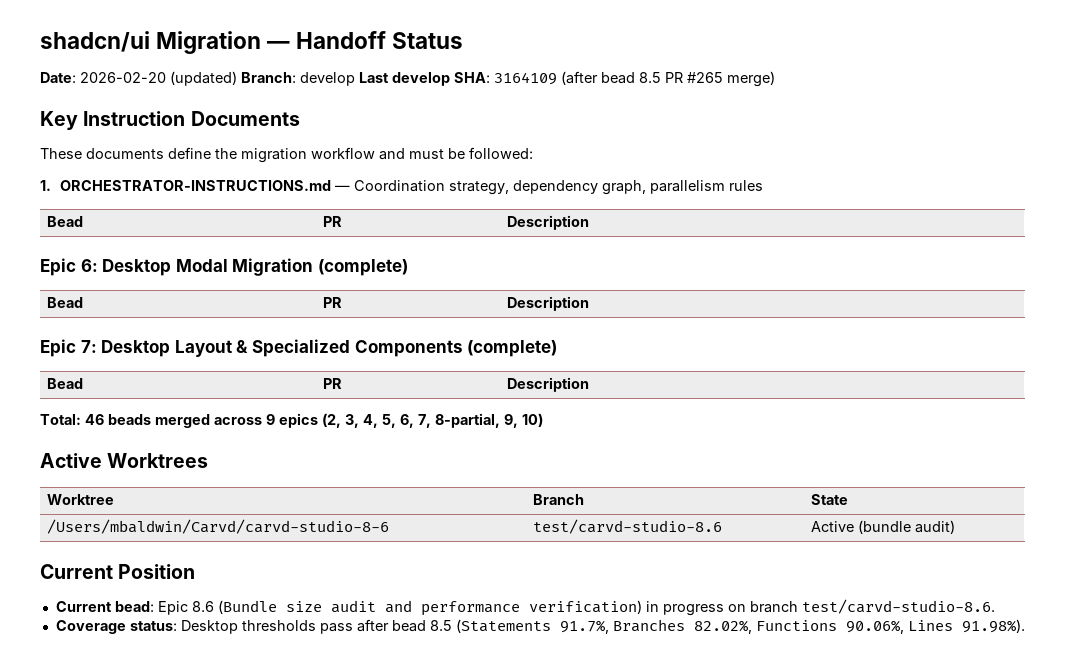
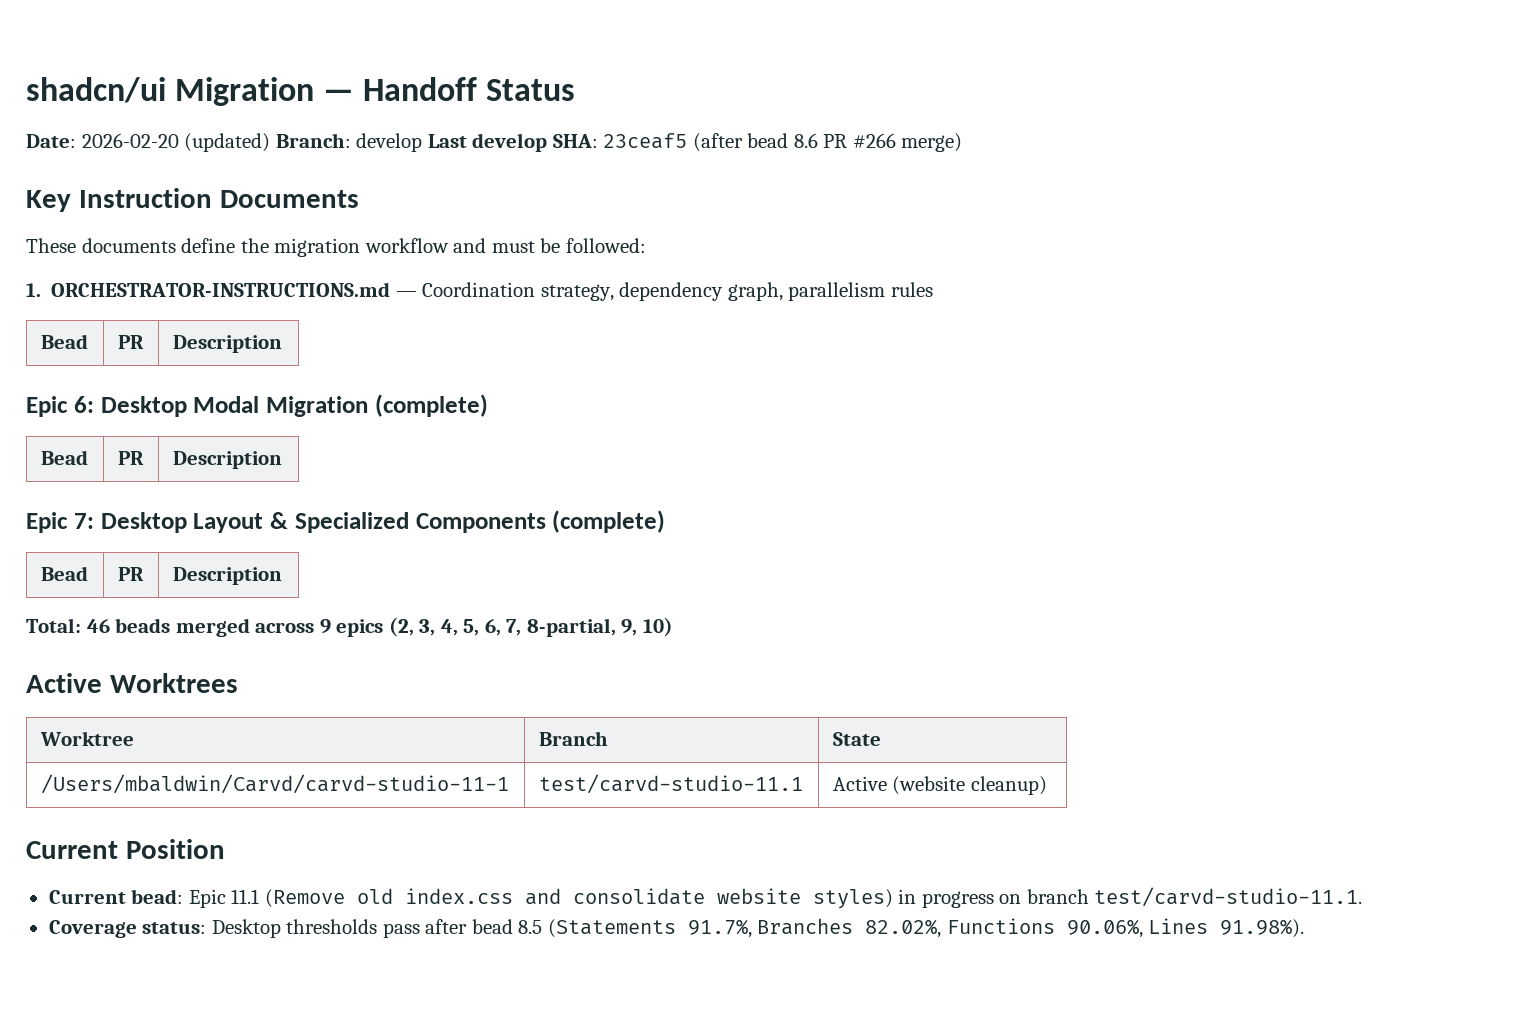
- Date: 2026-02-20 (updated) Branch: develop Last develop SHA: 3164109 (after bead 8.5 PR #265 merge)
+ Date: 2026-02-20 (updated) Branch: develop Last develop SHA: 23ceaf5 (after bead 8.6 PR #266 merge)
- /Users/mbaldwin/Carvd/carvd-studio-8-6 | test/carvd-studio-8.6 | Active (bundle audit)
+ /Users/mbaldwin/Carvd/carvd-studio-11-1 | test/carvd-studio-11.1 | Active (website cleanup)
- Current bead: Epic 8.6 (Bundle size audit and performance verification) in progress on branch test/carvd-studio-8.6.
+ Current bead: Epic 11.1 (Remove old index.css and consolidate website styles) in progress on branch test/carvd-studio-11.1.

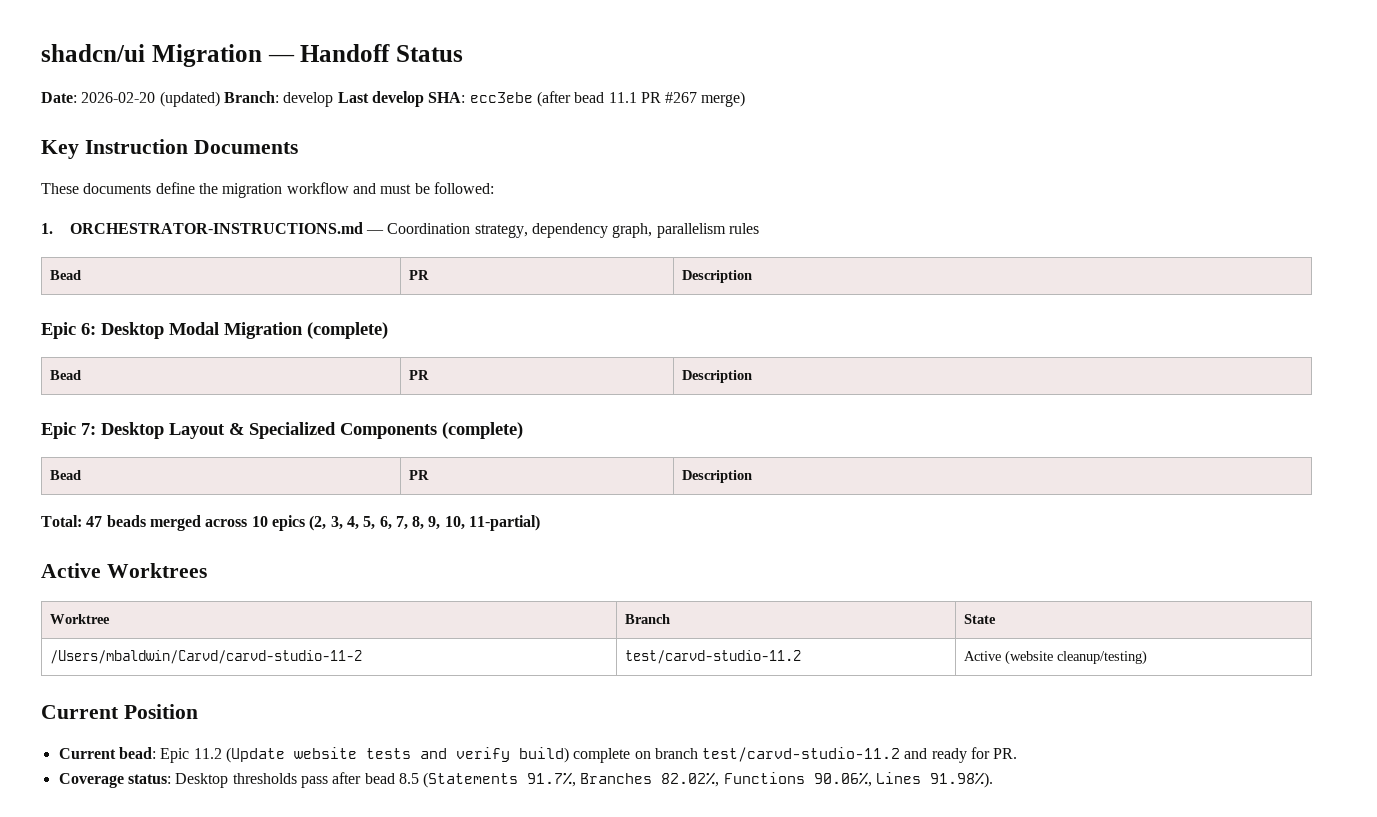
- Date: 2026-02-20 (updated) Branch: develop Last develop SHA: 23ceaf5 (after bead 8.6 PR #266 merge)
+ Date: 2026-02-20 (updated) Branch: develop Last develop SHA: ecc3ebe (after bead 11.1 PR #267 merge)
- Total: 46 beads merged across 9 epics (2, 3, 4, 5, 6, 7, 8-partial, 9, 10)
+ Total: 47 beads merged across 10 epics (2, 3, 4, 5, 6, 7, 8, 9, 10, 11-partial)
- /Users/mbaldwin/Carvd/carvd-studio-11-1 | test/carvd-studio-11.1 | Active (website cleanup)
+ /Users/mbaldwin/Carvd/carvd-studio-11-2 | test/carvd-studio-11.2 | Active (website cleanup/testing)
- Current bead: Epic 11.1 (Remove old index.css and consolidate website styles) in progress on branch test/carvd-studio-11.1.
+ Current bead: Epic 11.2 (Update website tests and verify build) complete on branch test/carvd-studio-11.2 and ready for PR.

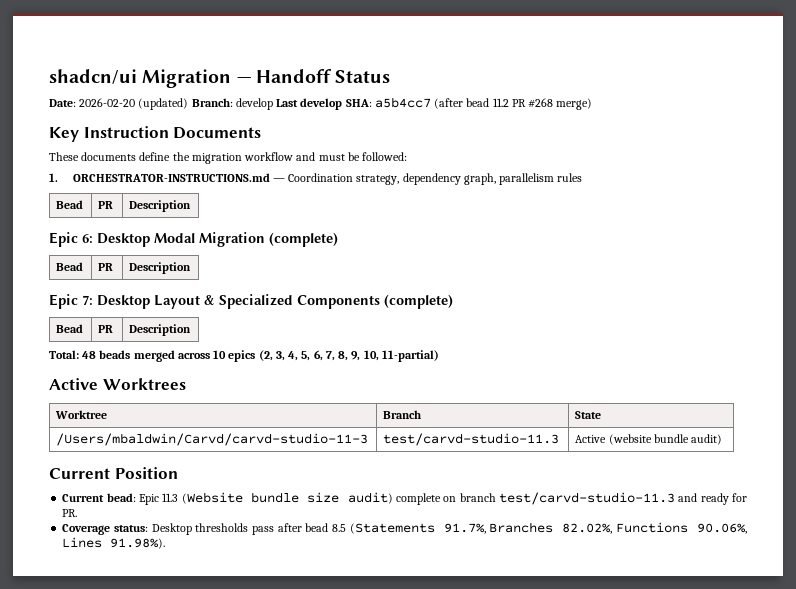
- Date: 2026-02-20 (updated) Branch: develop Last develop SHA: ecc3ebe (after bead 11.1 PR #267 merge)
+ Date: 2026-02-20 (updated) Branch: develop Last develop SHA: a5b4cc7 (after bead 11.2 PR #268 merge)
- Total: 47 beads merged across 10 epics (2, 3, 4, 5, 6, 7, 8, 9, 10, 11-partial)
+ Total: 48 beads merged across 10 epics (2, 3, 4, 5, 6, 7, 8, 9, 10, 11-partial)
- /Users/mbaldwin/Carvd/carvd-studio-11-2 | test/carvd-studio-11.2 | Active (website cleanup/testing)
+ /Users/mbaldwin/Carvd/carvd-studio-11-3 | test/carvd-studio-11.3 | Active (website bundle audit)
- Current bead: Epic 11.2 (Update website tests and verify build) complete on branch test/carvd-studio-11.2 and ready for PR.
+ Current bead: Epic 11.3 (Website bundle size audit) complete on branch test/carvd-studio-11.3 and ready for PR.

